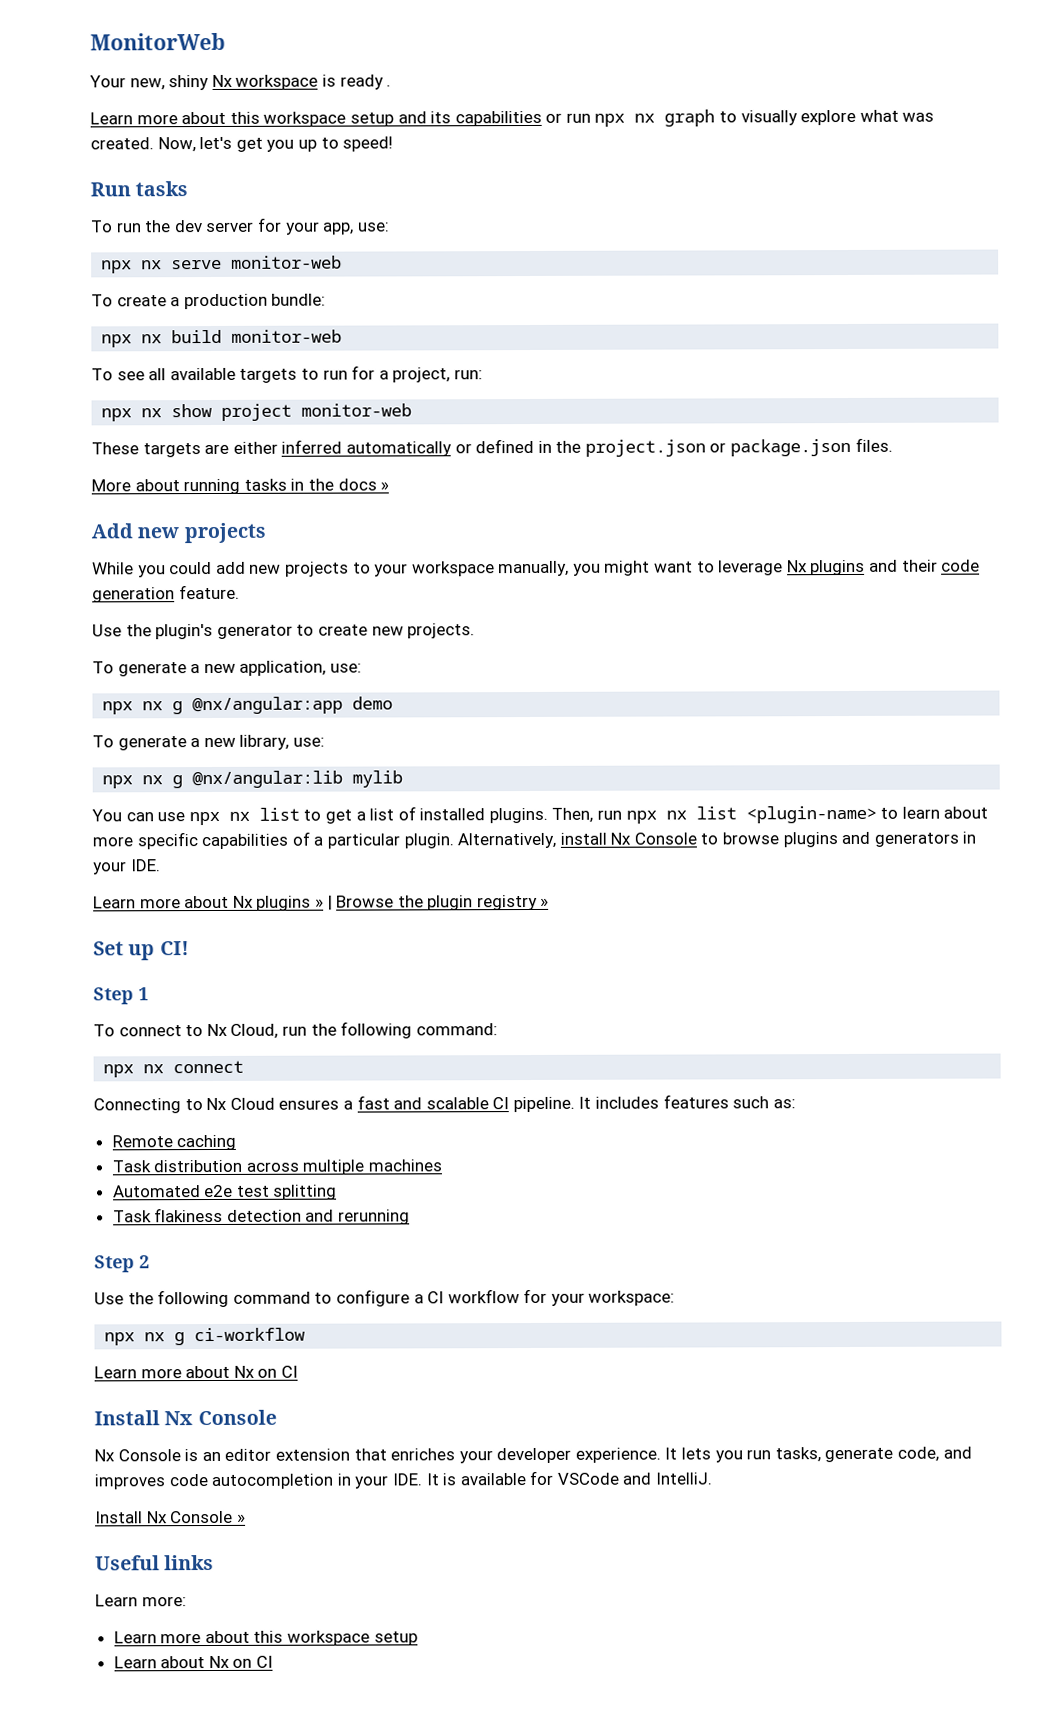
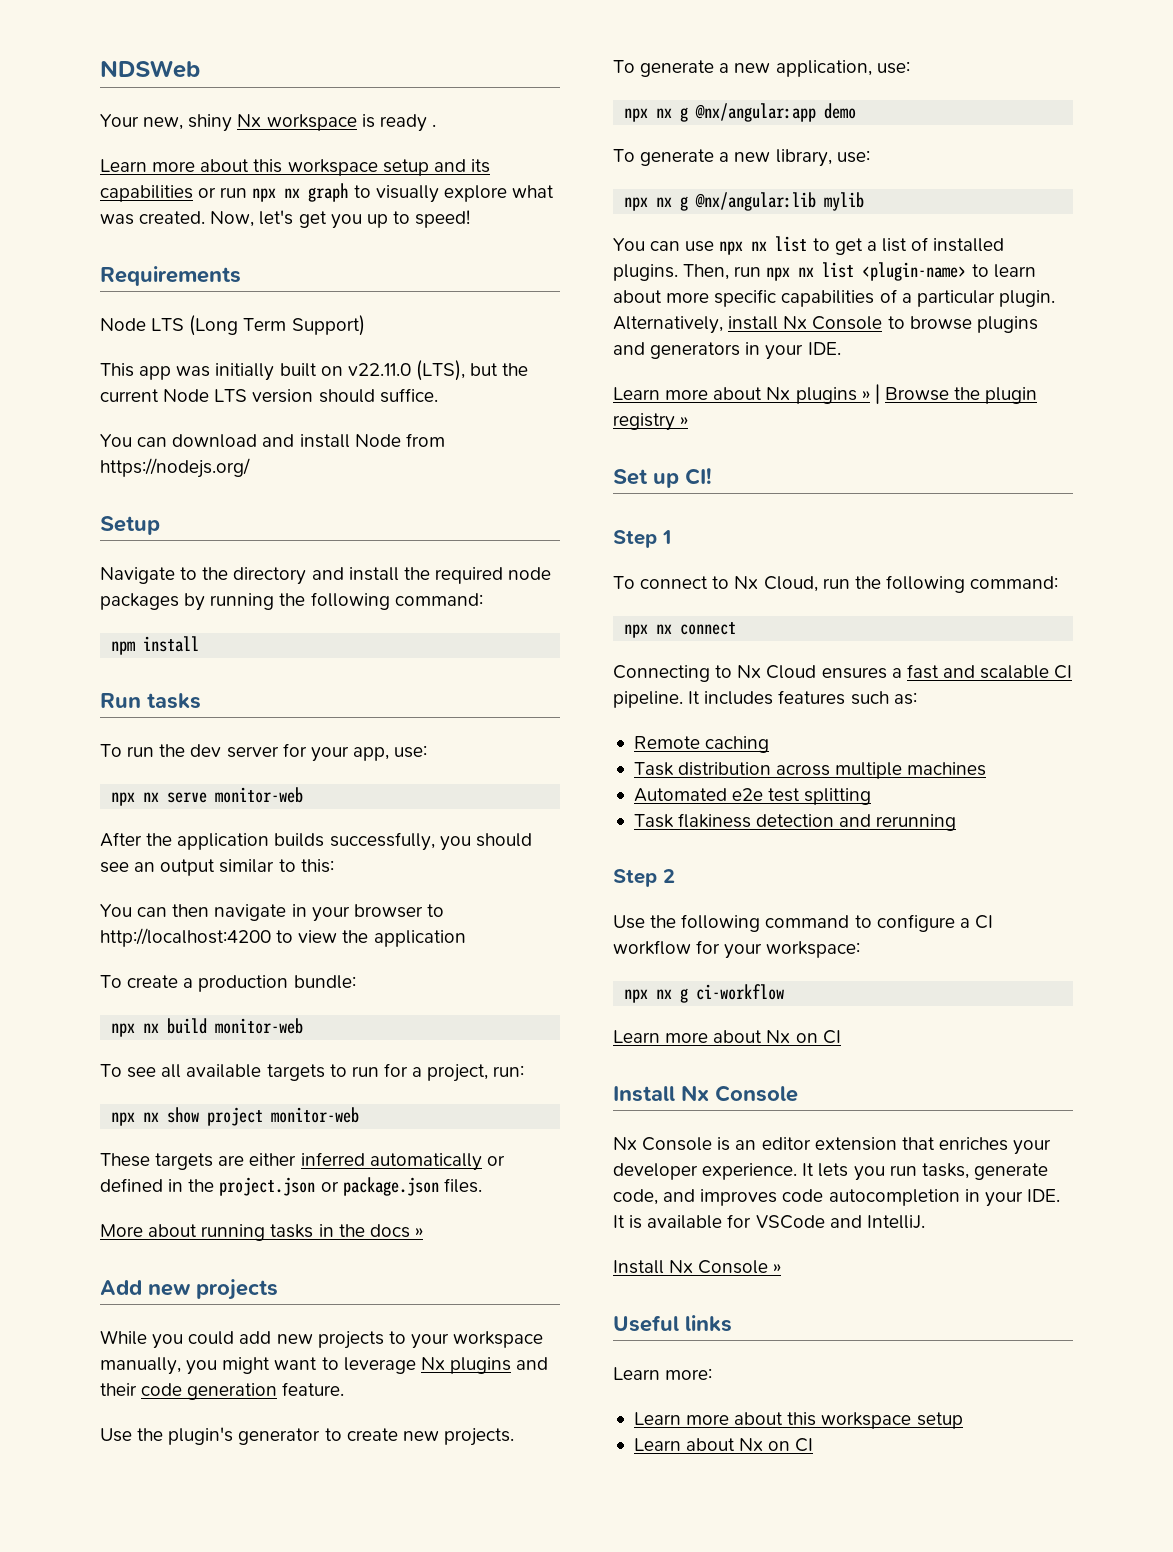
- MonitorWeb
+ NDSWeb
+ Requirements
+ Node LTS (Long Term Support)
+ This app was initially built on v22.11.0 (LTS), but the current Node LTS version should suffice.
+ You can download and install Node from https://nodejs.org/
+ Setup
+ Navigate to the directory and install the required node packages by running the following command:
+ npm install
+ After the application builds successfully, you should see an output similar to this:
+ You can then navigate in your browser to http://localhost:4200 to view the application

